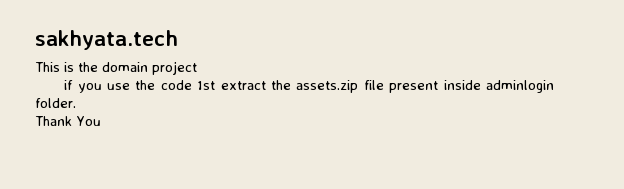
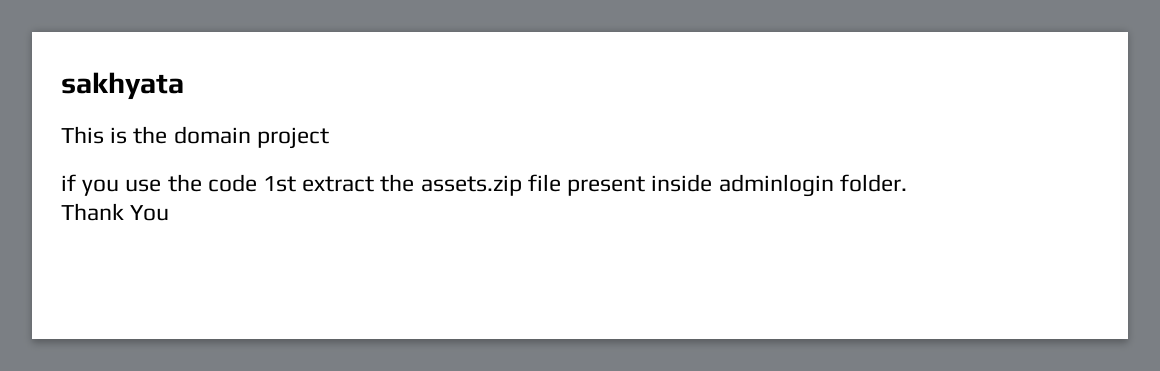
- sakhyata.tech
+ sakhyata

